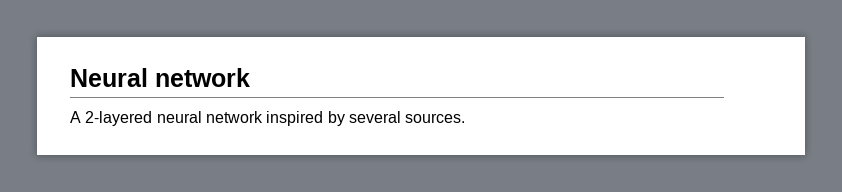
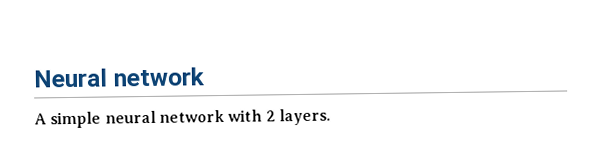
- A 2-layered neural network inspired by several sources.
+ A simple neural network with 2 layers.

